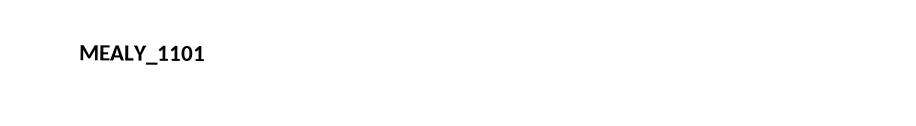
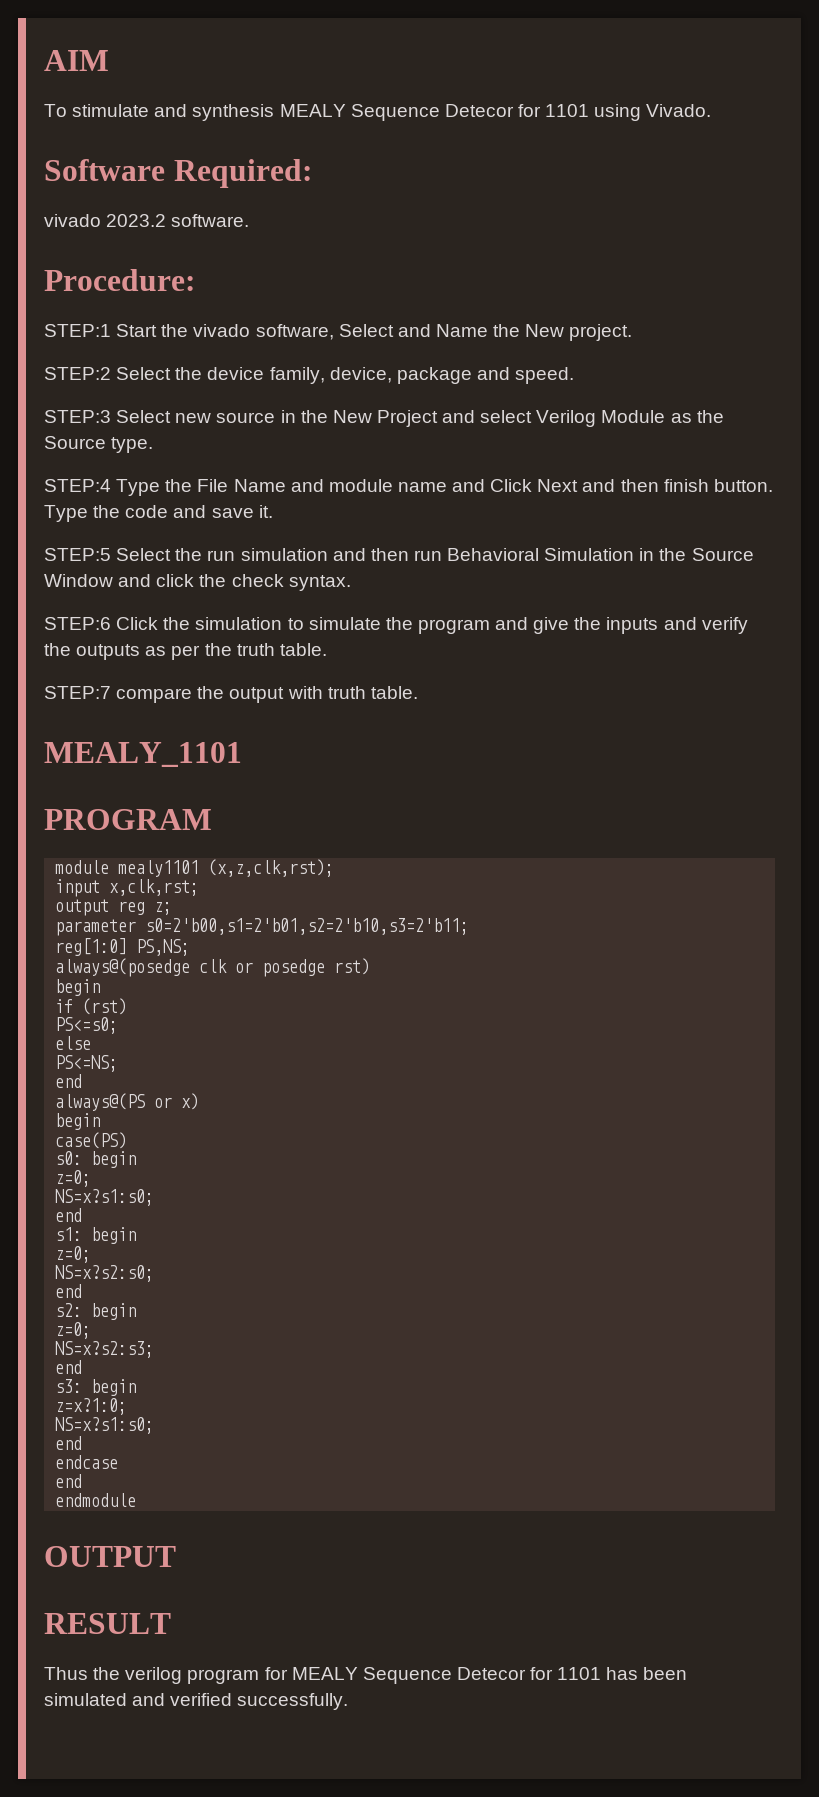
+ AIM
+ To stimulate and synthesis MEALY Sequence Detecor for 1101 using Vivado.
+ Software Required:
+ vivado 2023.2 software.
+ Procedure:
+ STEP:1 Start the vivado software, Select and Name the New project.
+ STEP:2 Select the device family, device, package and speed.
+ STEP:3 Select new source in the New Project and select Verilog Module as the Source type.
+ STEP:4 Type the File Name and module name and Click Next and then finish button. Type the code and save it.
+ STEP:5 Select the run simulation and then run Behavioral Simulation in the Source Window and click the check syntax.
+ STEP:6 Click the simulation to simulate the program and give the inputs and verify the outputs as per the truth table.
+ STEP:7 compare the output with truth table.
  MEALY_1101
+ PROGRAM
+ module mealy1101 (x,z,clk,rst);
+ input x,clk,rst;
+ output reg z;
+ parameter s0=2'b00,s1=2'b01,s2=2'b10,s3=2'b11;
+ reg[1:0] PS,NS;
+ always@(posedge clk or posedge rst)
+ begin
+ if (rst)
+ PS<=s0;
+ else
+ PS<=NS;
+ end
+ always@(PS or x)
+ begin
+ case(PS)
+ s0: begin
+ z=0;
+ NS=x?s1:s0;
+ end
+ s1: begin
+ z=0;
+ NS=x?s2:s0;
+ end
+ s2: begin
+ z=0;
+ NS=x?s2:s3;
+ end
+ s3: begin
+ z=x?1:0;
+ NS=x?s1:s0;
+ end
+ endcase
+ end
+ endmodule
+ OUTPUT
+ RESULT
+ Thus the verilog program for MEALY Sequence Detecor for 1101 has been simulated and verified successfully.

